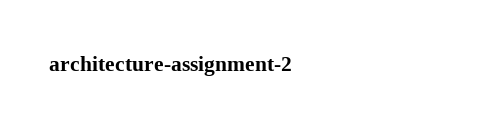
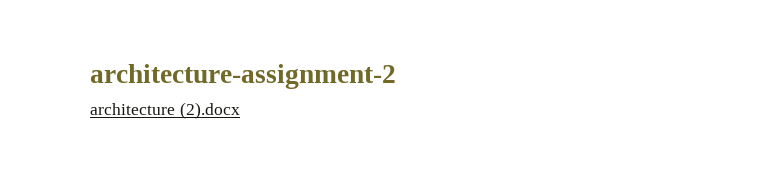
+ architecture (2).docx

